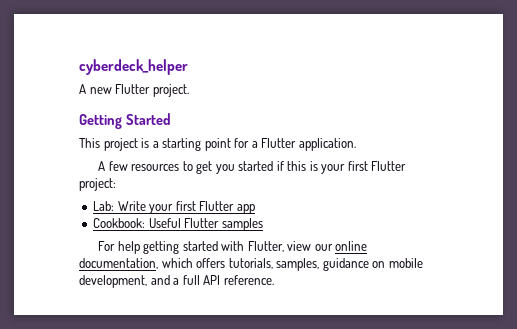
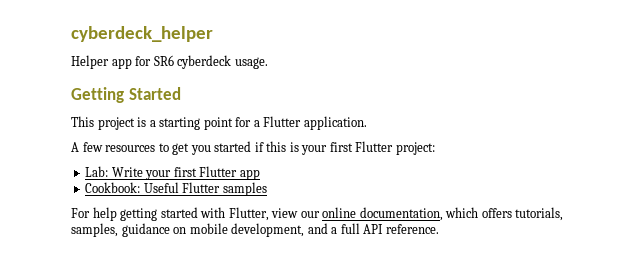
- A new Flutter project.
+ Helper app for SR6 cyberdeck usage.

